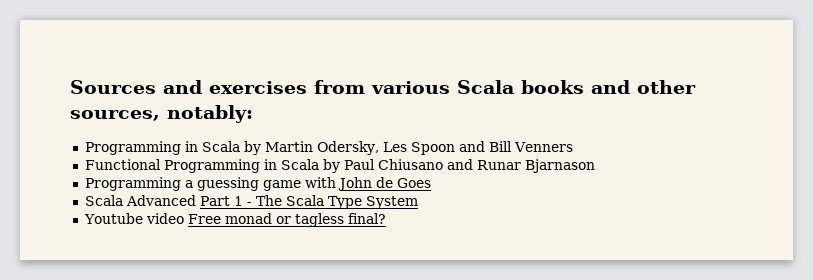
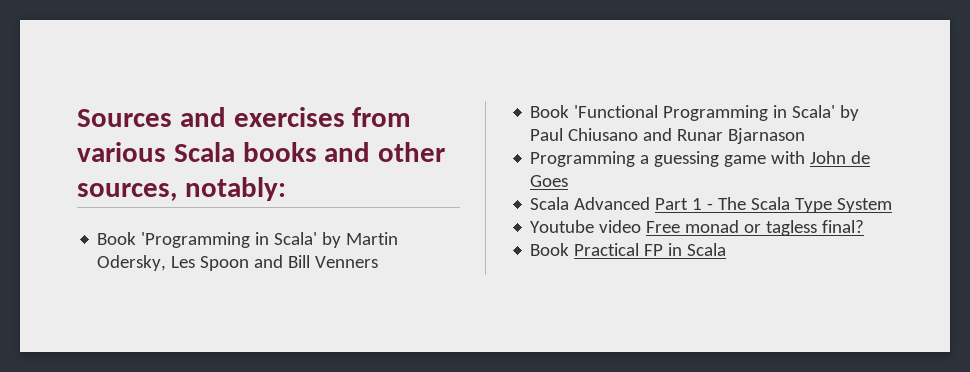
- Programming in Scala by Martin Odersky, Les Spoon and Bill Venners
+ Book 'Programming in Scala' by Martin Odersky, Les Spoon and Bill Venners
- Functional Programming in Scala by Paul Chiusano and Runar Bjarnason
+ Book 'Functional Programming in Scala' by Paul Chiusano and Runar Bjarnason
+ Book Practical FP in Scala

